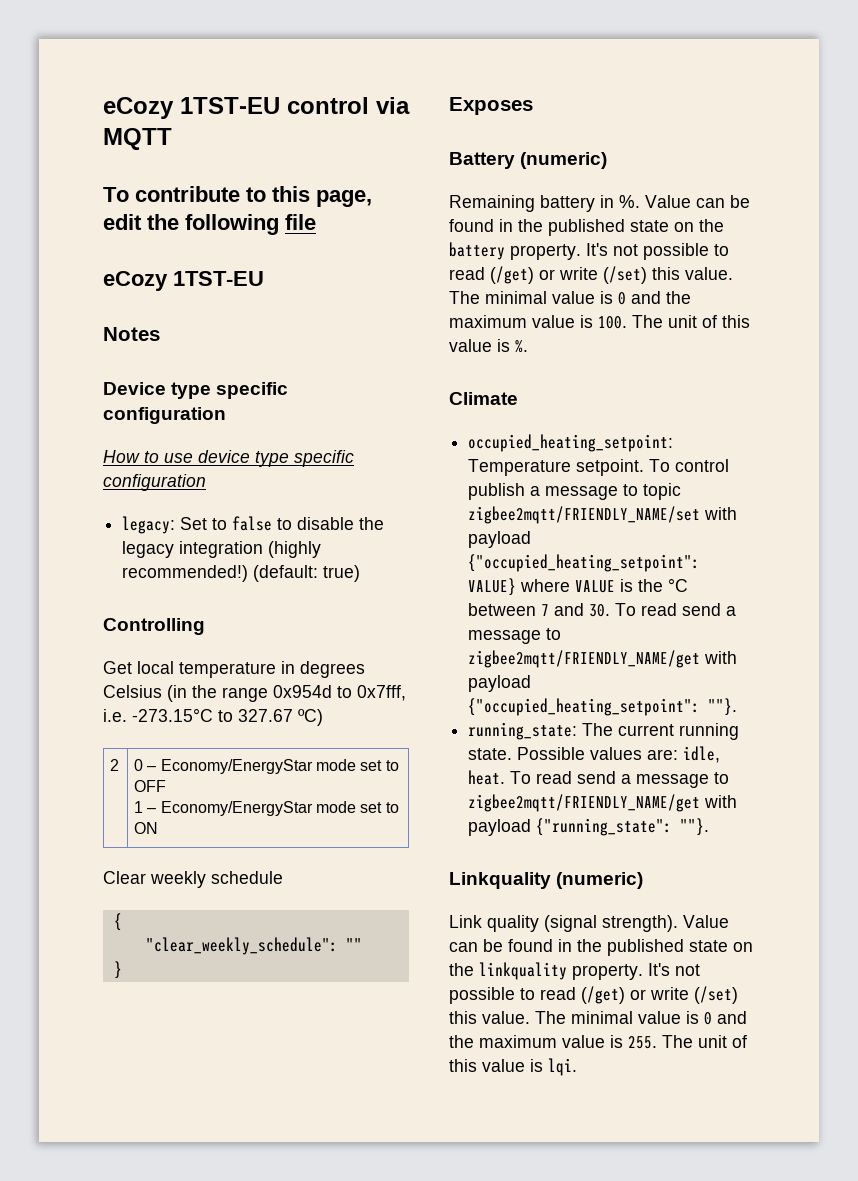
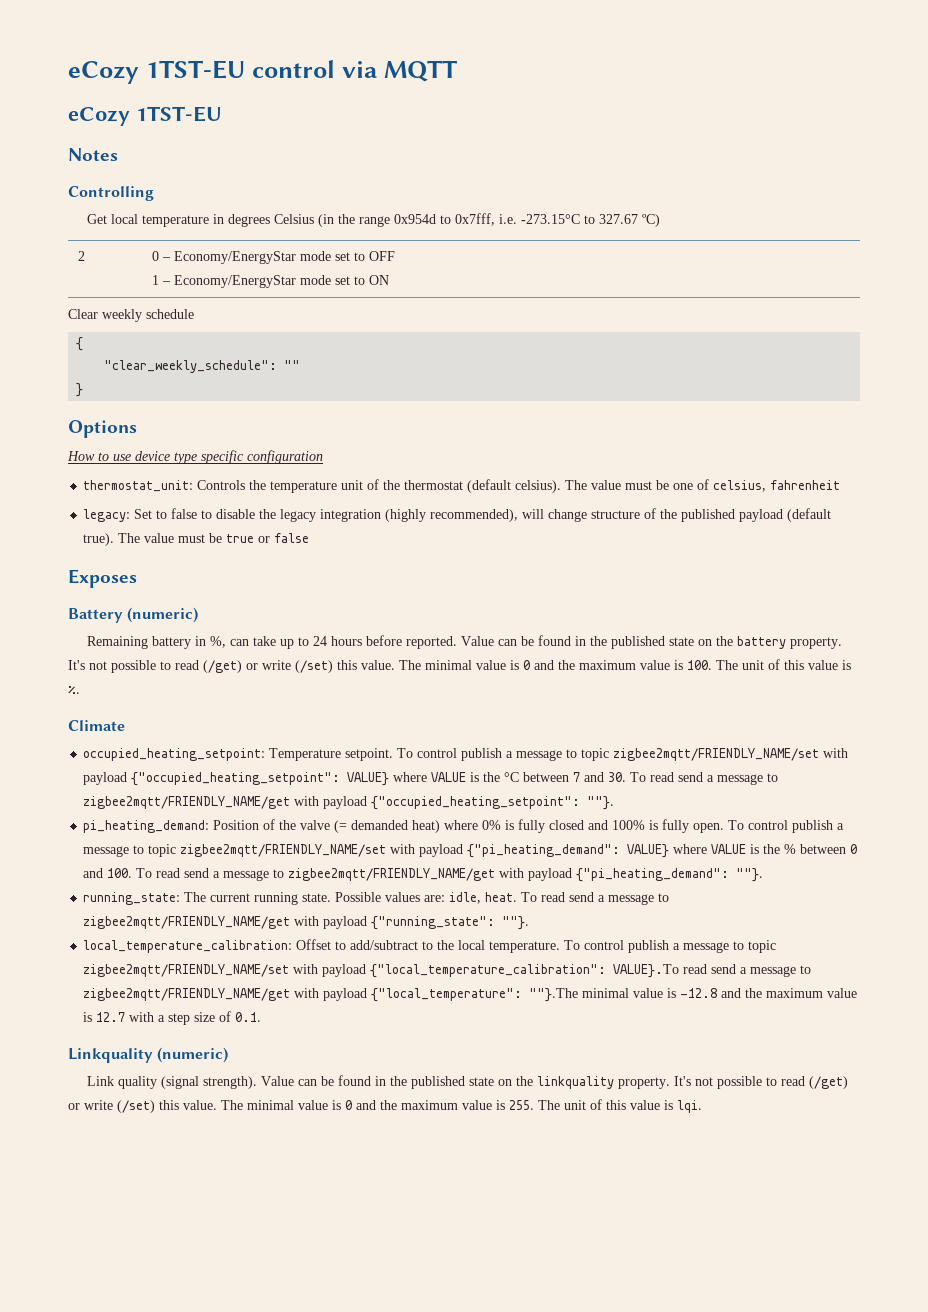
  eCozy 1TST-EU control via MQTT
- To contribute to this page, edit the following file
  eCozy 1TST-EU
  Notes
- Device type specific configuration
- How to use device type specific configuration
- legacy: Set to false to disable the legacy integration (highly recommended!) (default: true)
+ Options
+ How to use device type specific configuration
+ thermostat_unit: Controls the temperature unit of the thermostat (default celsius). The value must be one of celsius, fahrenheit
+ legacy: Set to false to disable the legacy integration (highly recommended), will change structure of the published payload (default true). The value must be true or false
- Remaining battery in %.
+ Remaining battery in %, can take up to 24 hours before reported.
+ pi_heating_demand: Position of the valve (= demanded heat) where 0% is fully closed and 100% is fully open. To control publish a message to topic zigbee2mqtt/FRIENDLY_NAME/set with payload {"pi_heating_demand": VALUE} where VALUE is the % between 0 and 100. To read send a message to zigbee2mqtt/FRIENDLY_NAME/get with payload {"pi_heating_demand": ""}.
+ local_temperature_calibration: Offset to add/subtract to the local temperature. To control publish a message to topic zigbee2mqtt/FRIENDLY_NAME/set with payload {"local_temperature_calibration": VALUE}.To read send a message to zigbee2mqtt/FRIENDLY_NAME/get with payload {"local_temperature": ""}.The minimal value is -12.8 and the maximum value is 12.7 with a step size of 0.1.

